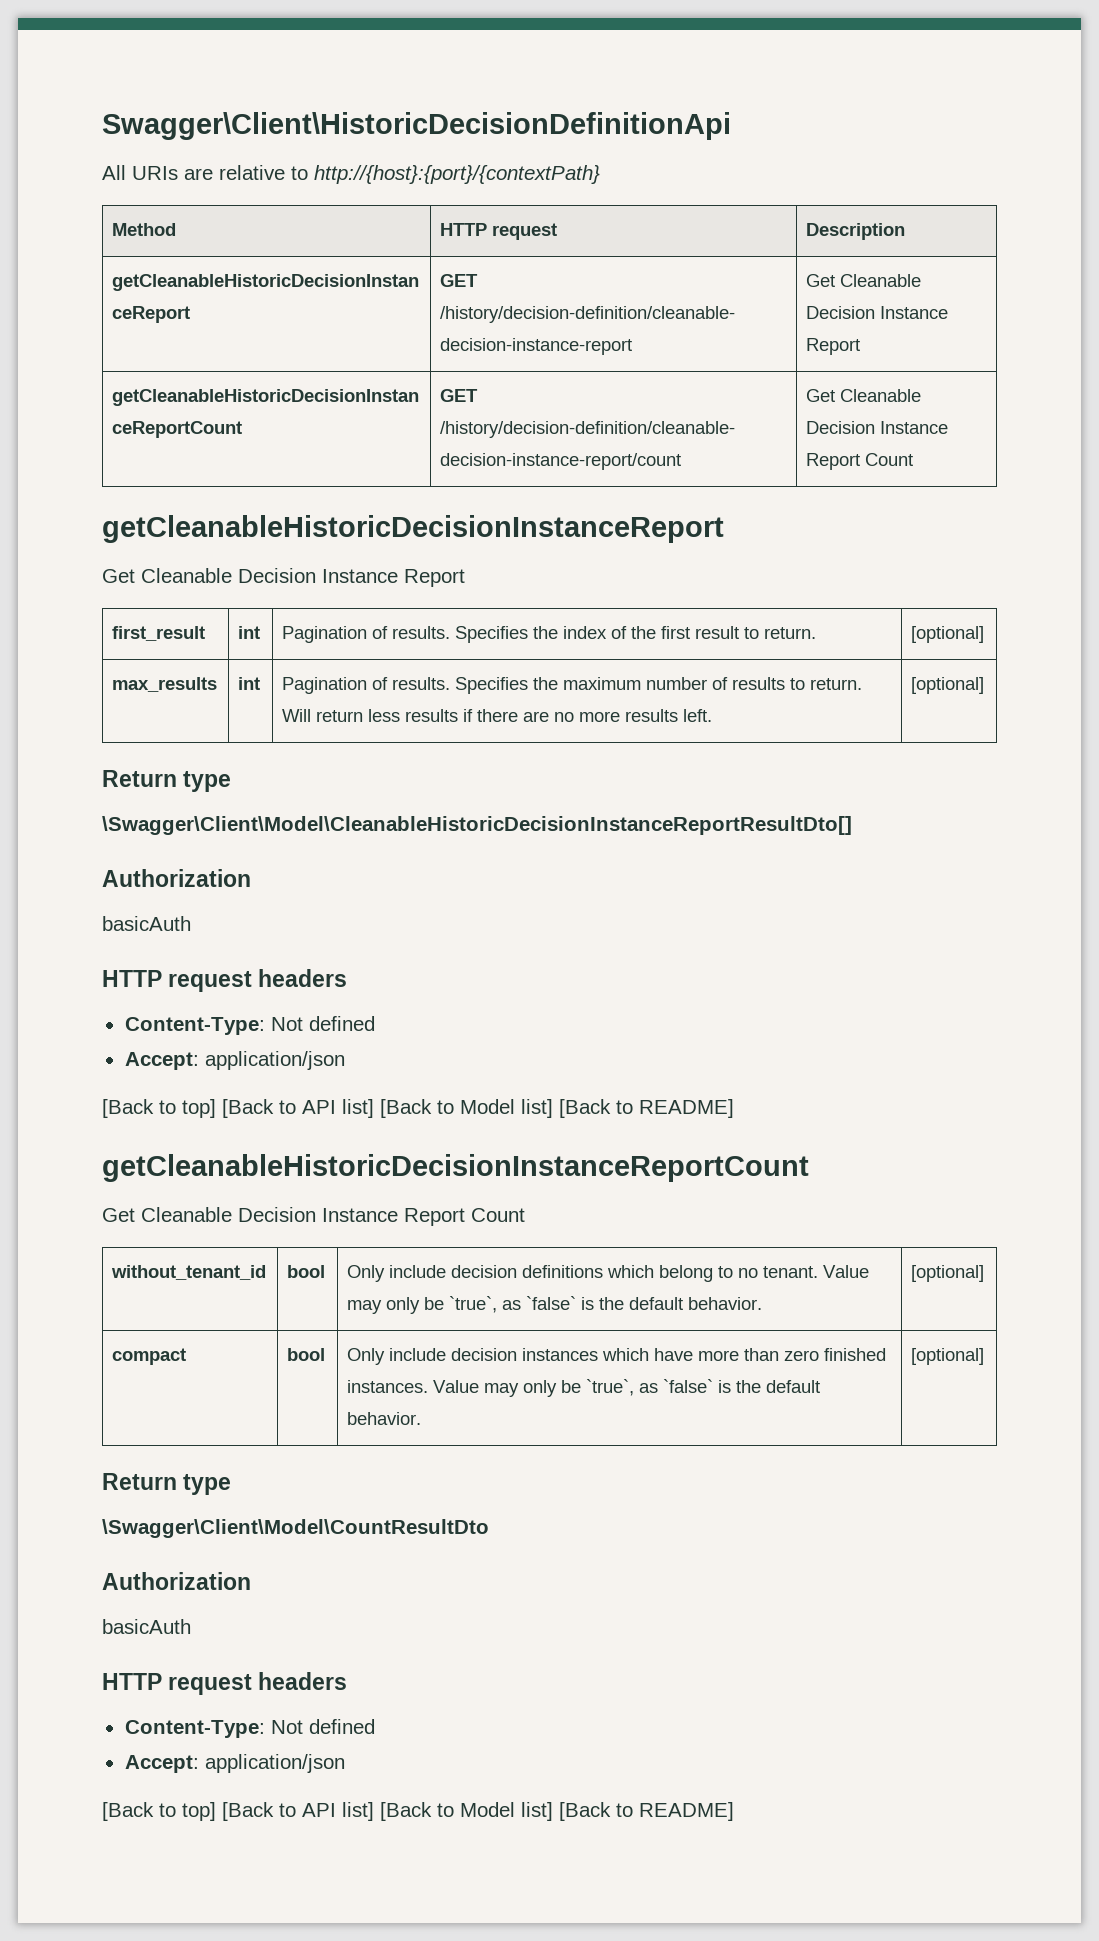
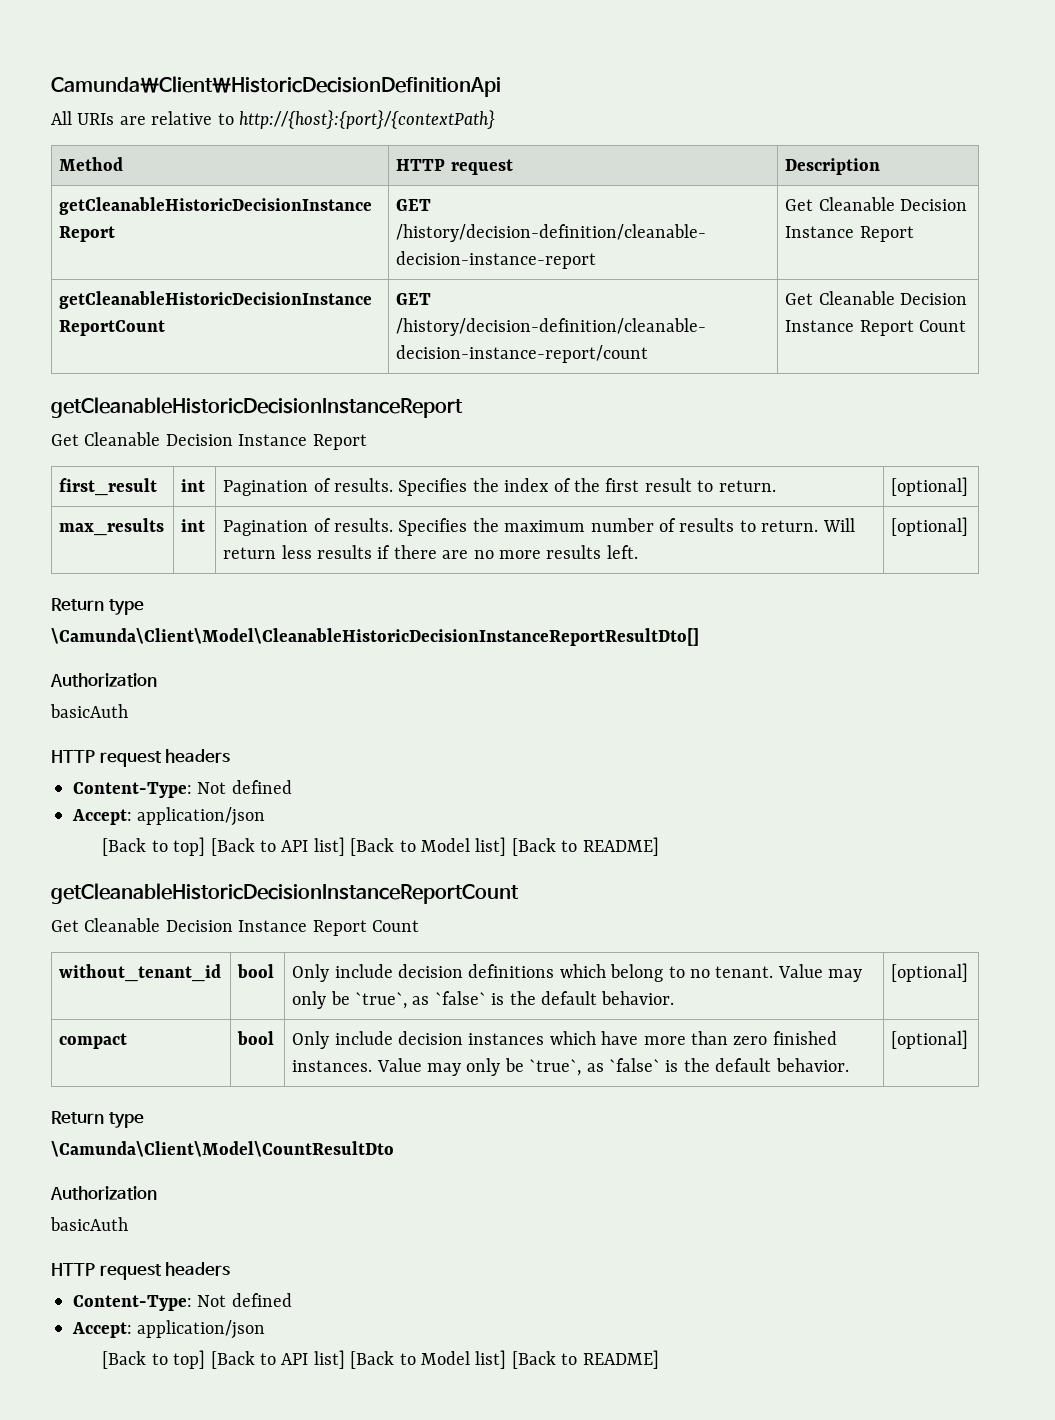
- Swagger\Client\HistoricDecisionDefinitionApi
+ Camunda\Client\HistoricDecisionDefinitionApi
- \Swagger\Client\Model\CleanableHistoricDecisionInstanceReportResultDto[]
+ \Camunda\Client\Model\CleanableHistoricDecisionInstanceReportResultDto[]
- \Swagger\Client\Model\CountResultDto
+ \Camunda\Client\Model\CountResultDto

